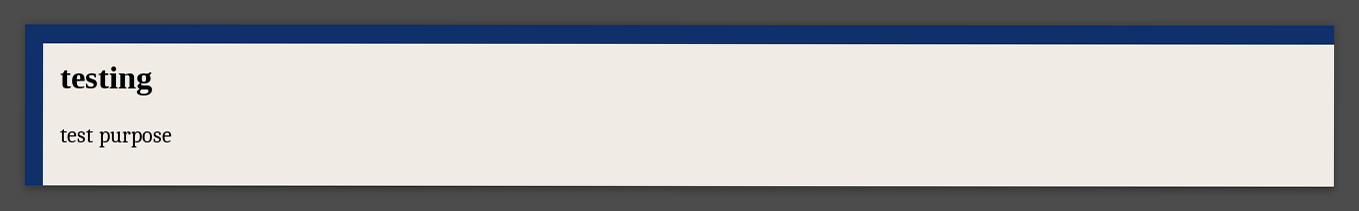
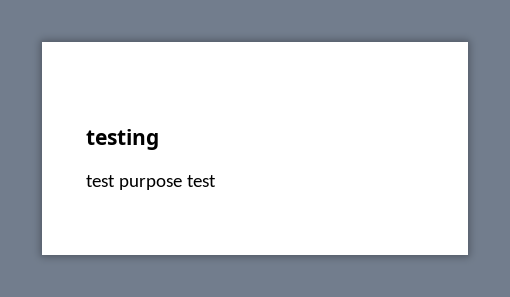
- test purpose
+ test purpose test

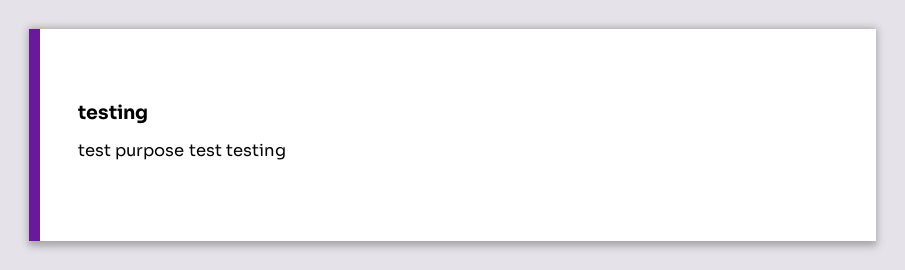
- test purpose test
+ test purpose test testing

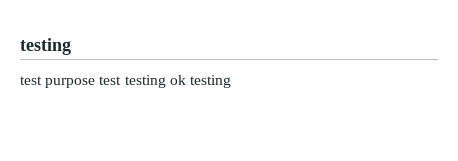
- test purpose test testing
+ test purpose test testing ok testing

